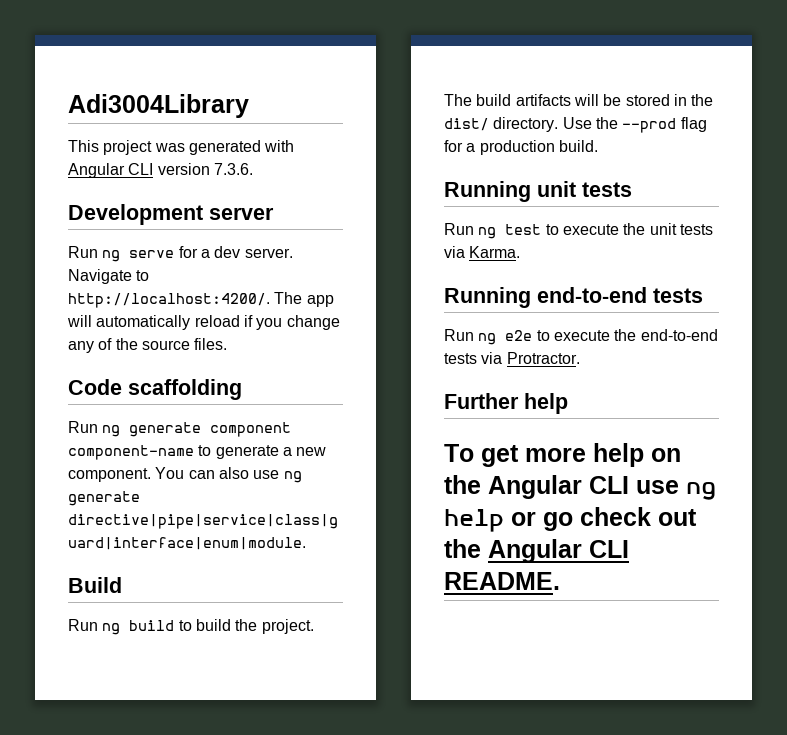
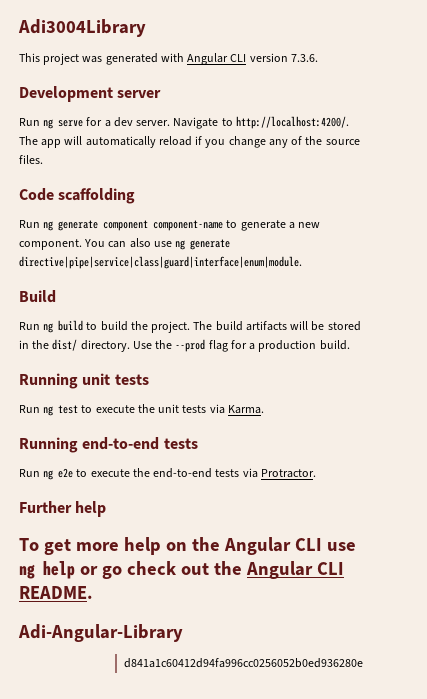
+ Adi-Angular-Library
+ d841a1c60412d94fa996cc0256052b0ed936280e

